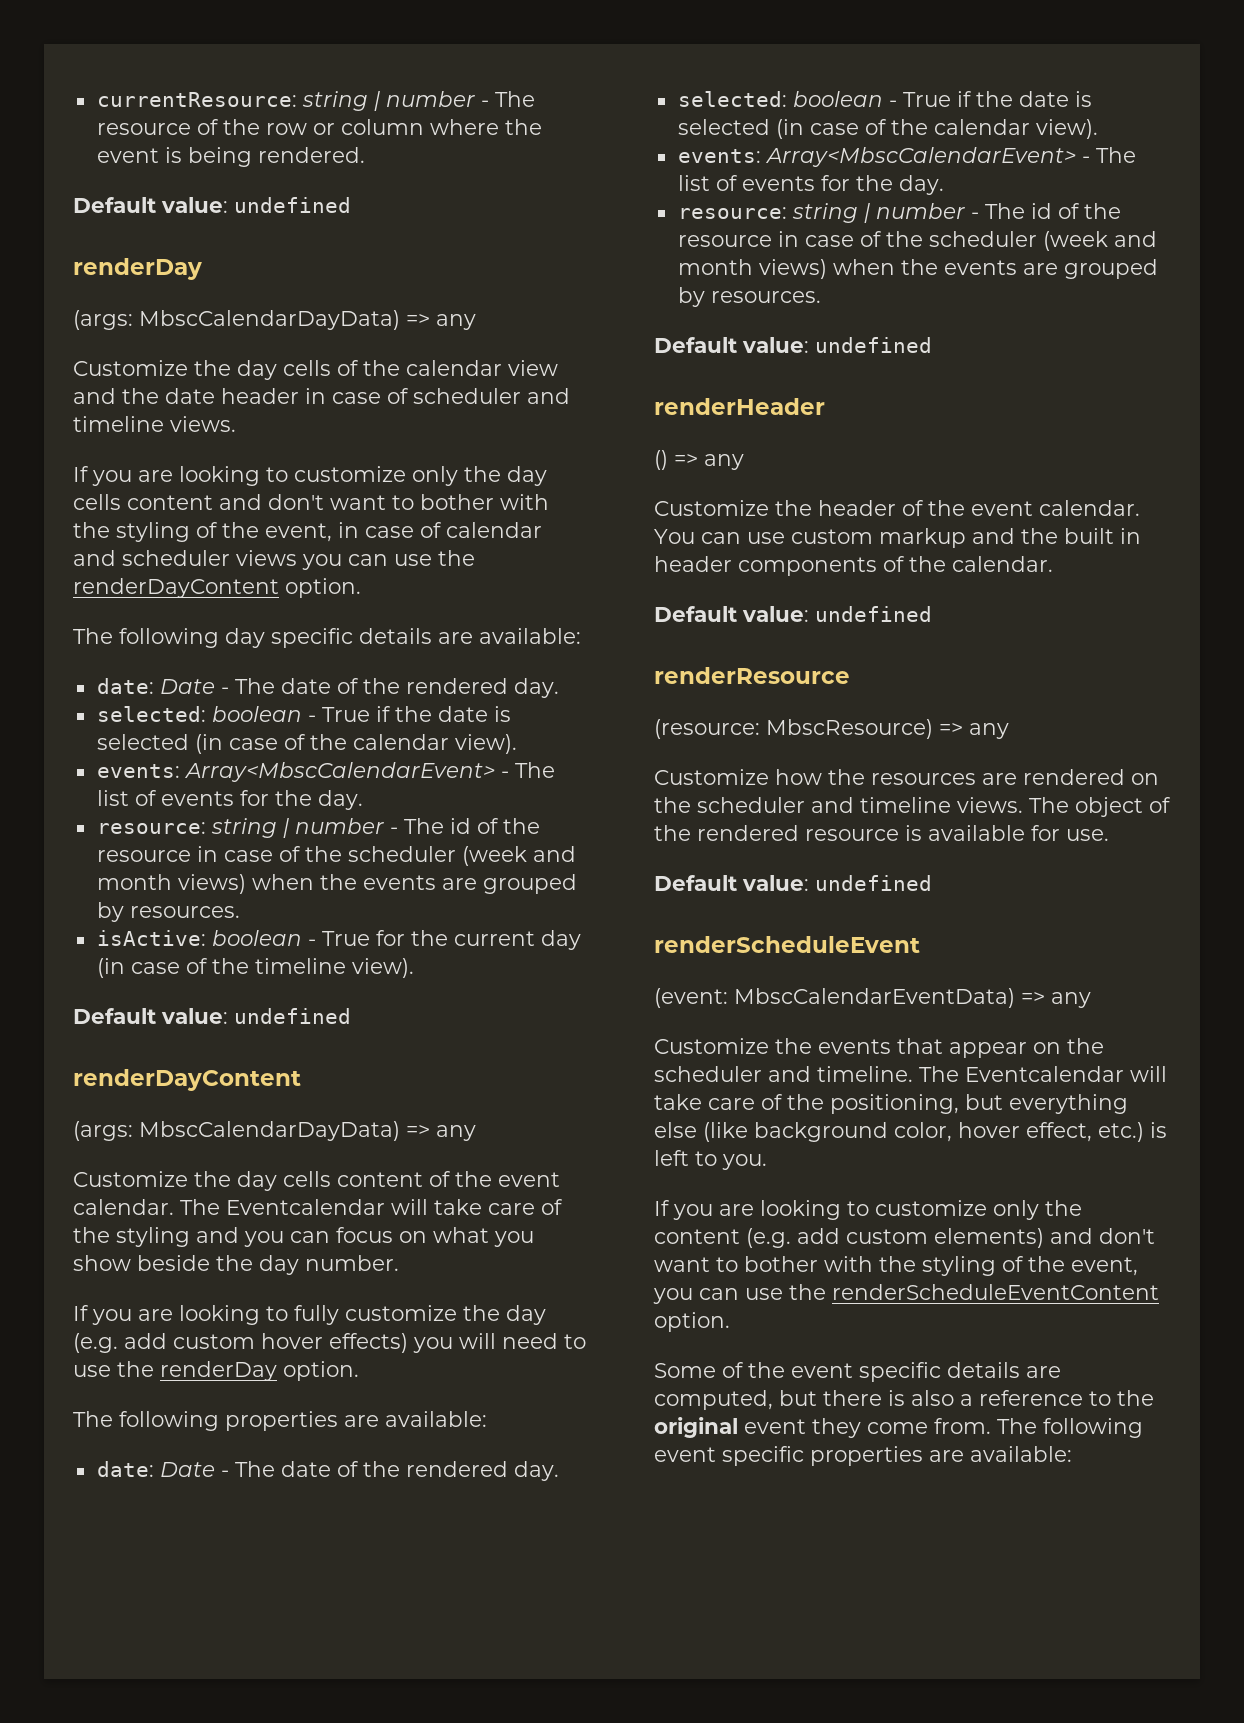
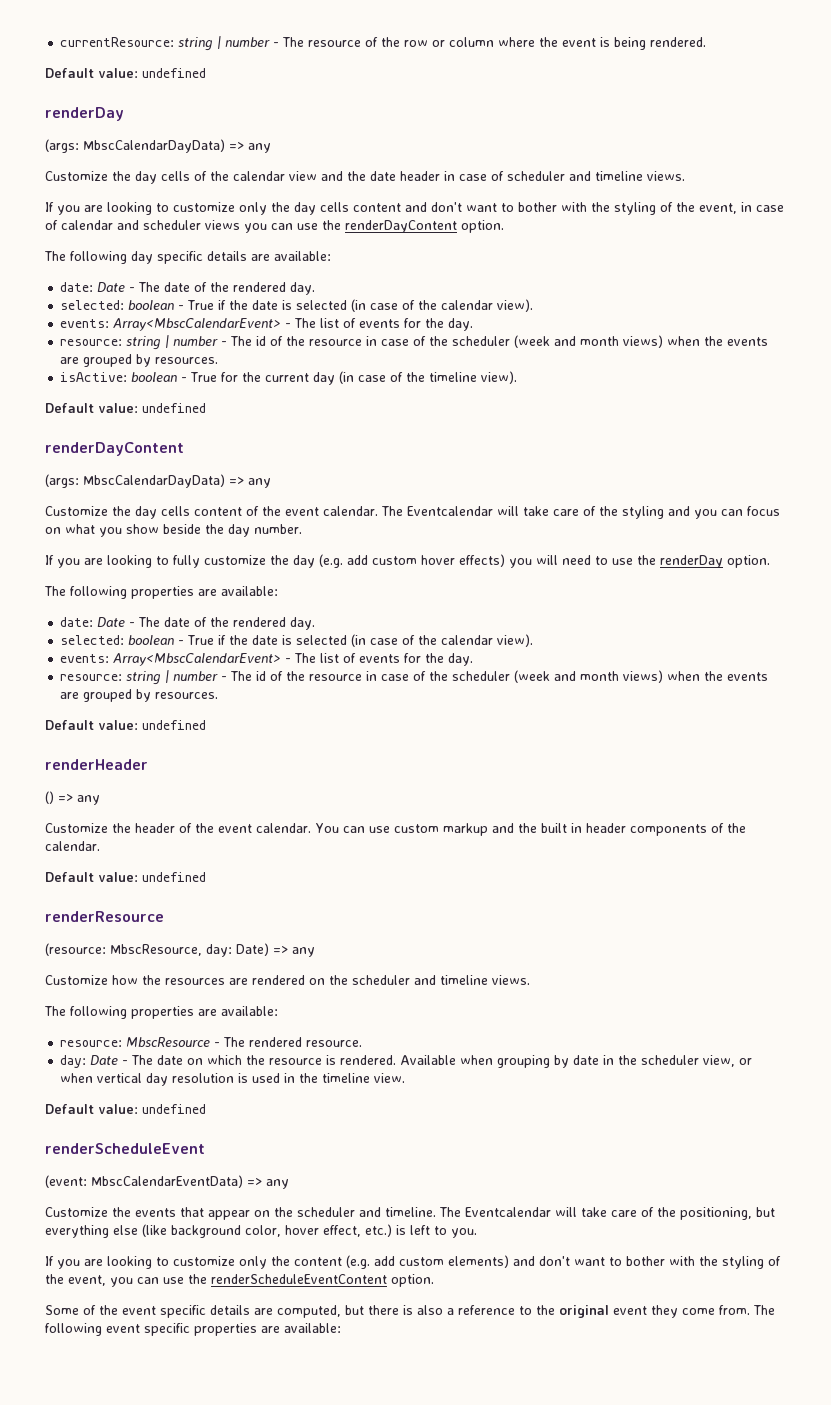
- (resource: MbscResource) => any
+ (resource: MbscResource, day: Date) => any
- Customize how the resources are rendered on the scheduler and timeline views. The object of the rendered resource is available for use.
+ Customize how the resources are rendered on the scheduler and timeline views.
+ The following properties are available:
+ resource: MbscResource - The rendered resource.
+ day: Date - The date on which the resource is rendered. Available when grouping by date in the scheduler view, or when vertical day resolution is used in the timeline view.

